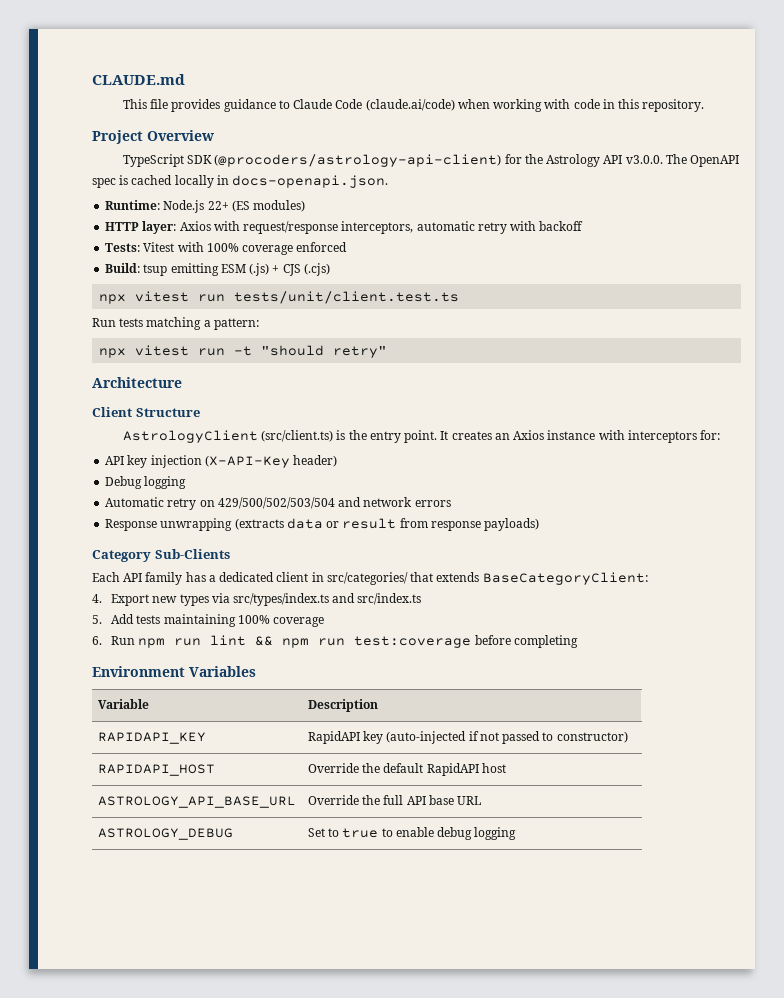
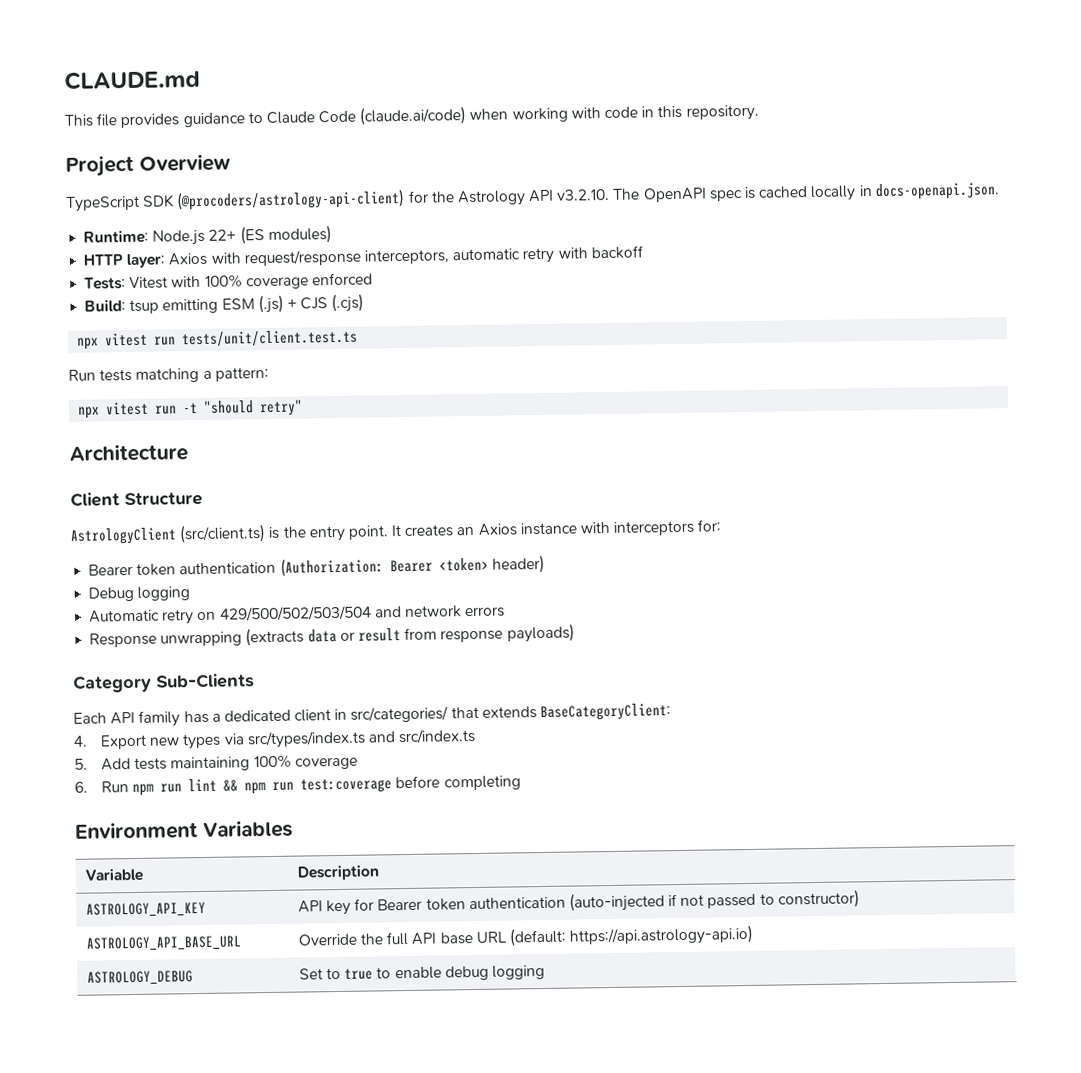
- TypeScript SDK (@procoders/astrology-api-client) for the Astrology API v3.0.0. The OpenAPI spec is cached locally in docs-openapi.json.
+ TypeScript SDK (@procoders/astrology-api-client) for the Astrology API v3.2.10. The OpenAPI spec is cached locally in docs-openapi.json.
- API key injection (X-API-Key header)
+ Bearer token authentication (Authorization: Bearer <token> header)
- RAPIDAPI_KEY | RapidAPI key (auto-injected if not passed to constructor)
+ ASTROLOGY_API_KEY | API key for Bearer token authentication (auto-injected if not passed to constructor)
- RAPIDAPI_HOST | Override the default RapidAPI host
- ASTROLOGY_API_BASE_URL | Override the full API base URL
+ ASTROLOGY_API_BASE_URL | Override the full API base URL (default: https://api.astrology-api.io)

